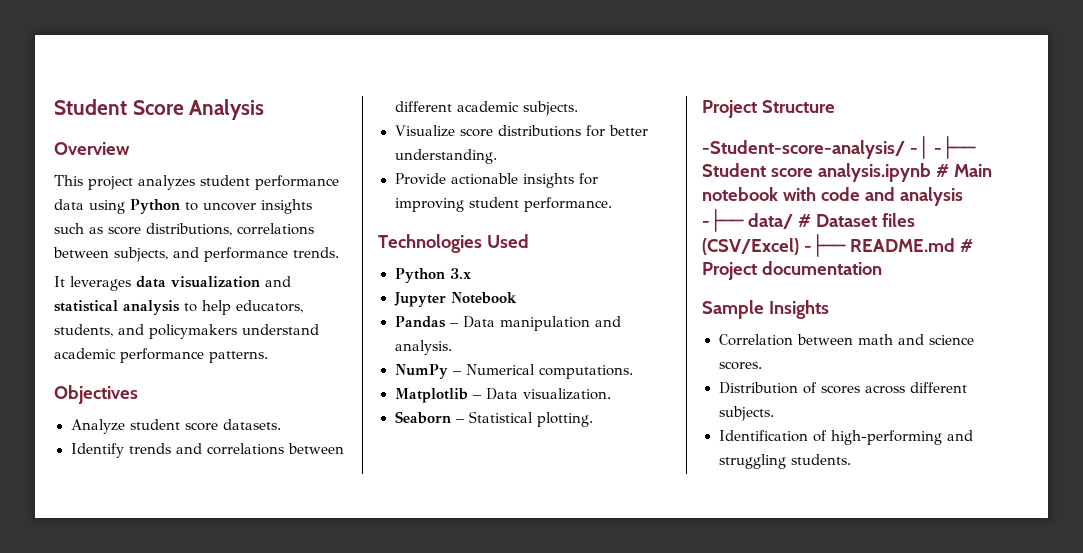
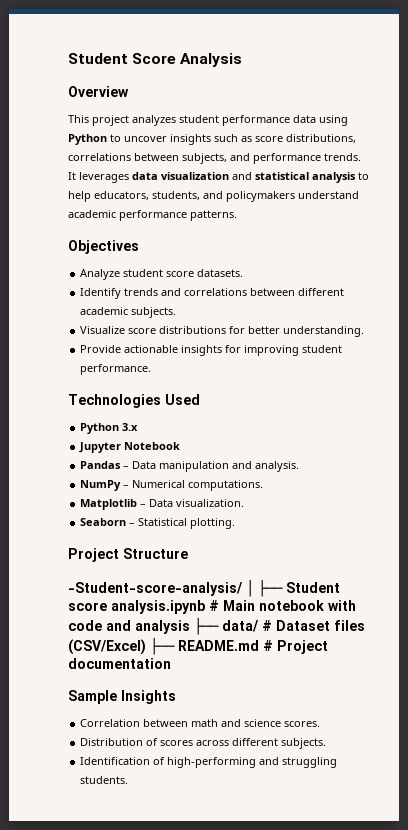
- -Student-score-analysis/ -│ -├── Student score analysis.ipynb # Main notebook with code and analysis -├── data/ # Dataset files (CSV/Excel) -├── README.md # Project documentation
+ -Student-score-analysis/ │ ├── Student score analysis.ipynb # Main notebook with code and analysis ├── data/ # Dataset files (CSV/Excel) ├── README.md # Project documentation

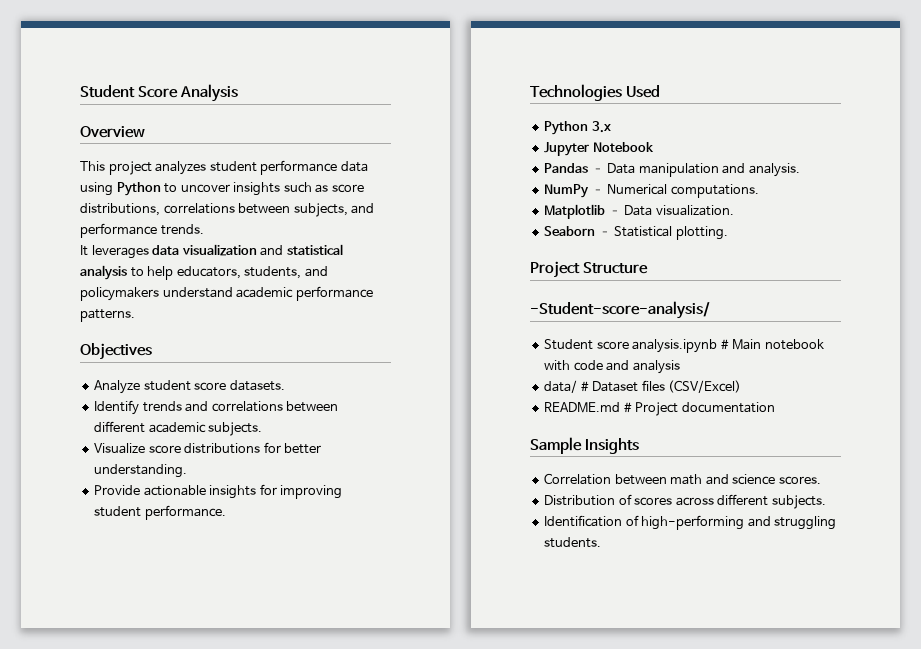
- -Student-score-analysis/ │ ├── Student score analysis.ipynb # Main notebook with code and analysis ├── data/ # Dataset files (CSV/Excel) ├── README.md # Project documentation
+ -Student-score-analysis/
+ Student score analysis.ipynb # Main notebook with code and analysis
+ data/ # Dataset files (CSV/Excel)
+ README.md # Project documentation

